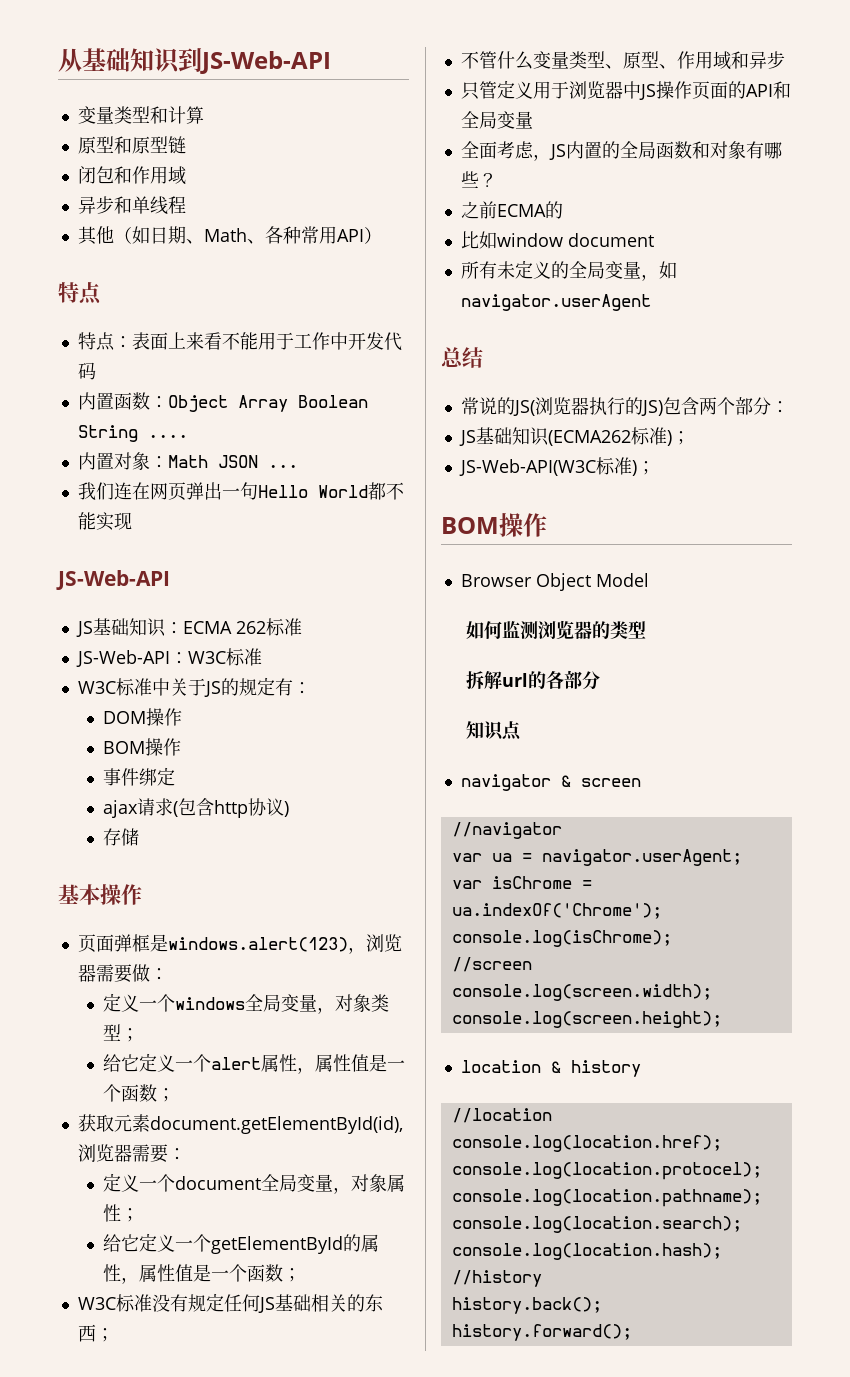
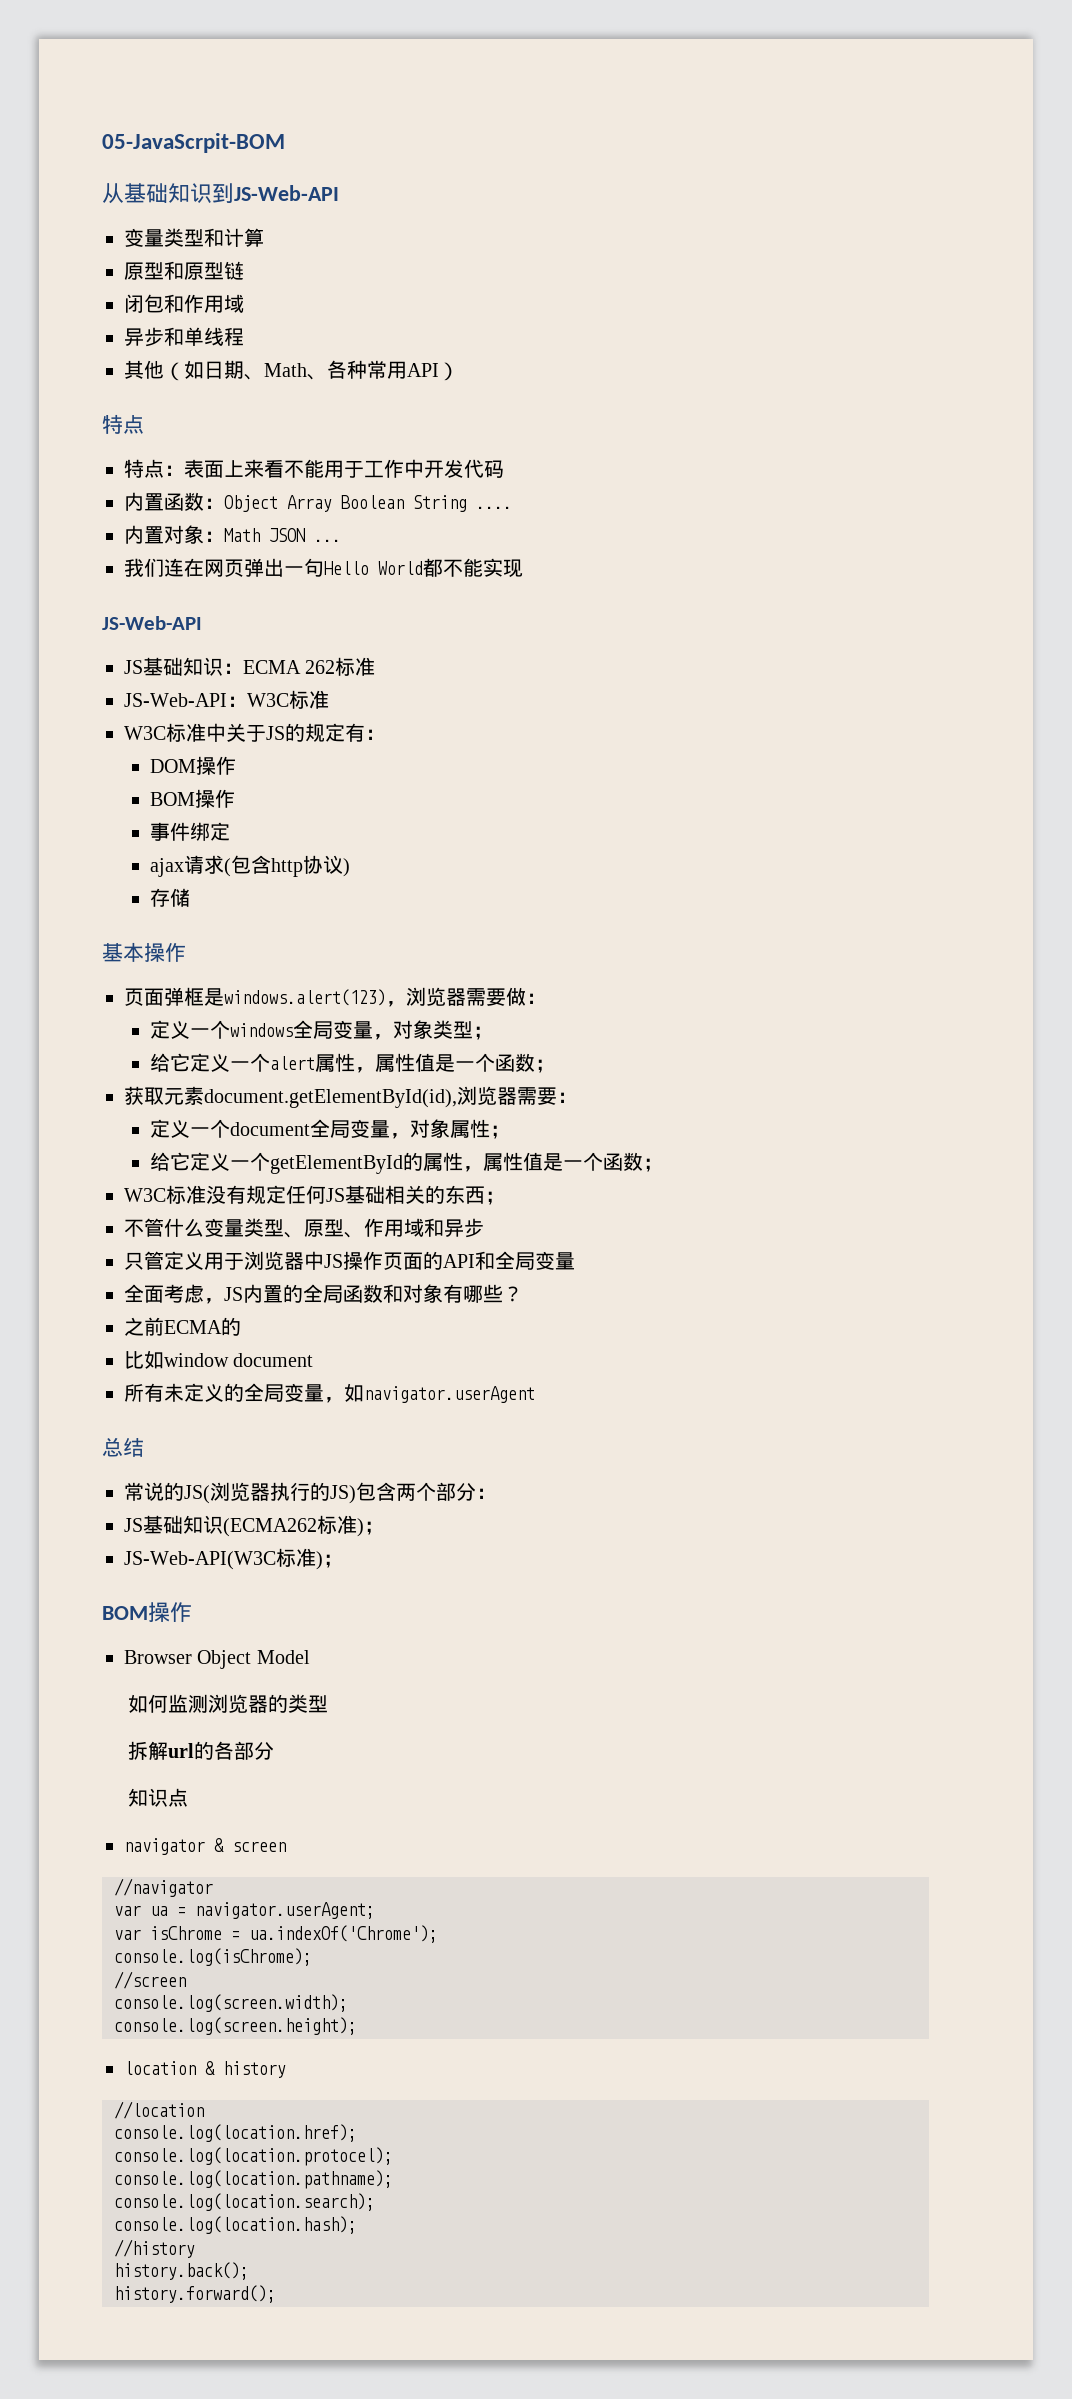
+ 05-JavaScrpit-BOM

